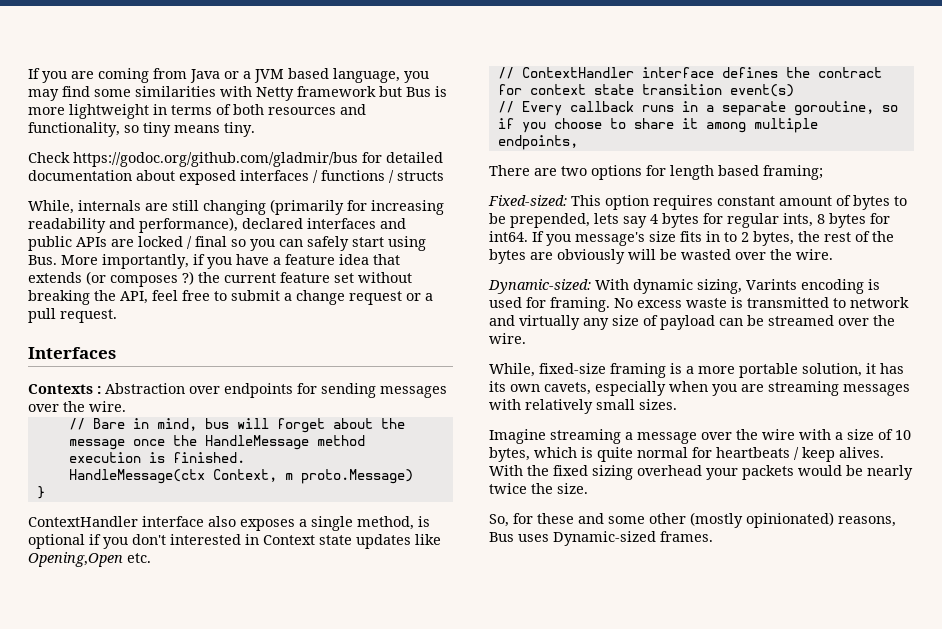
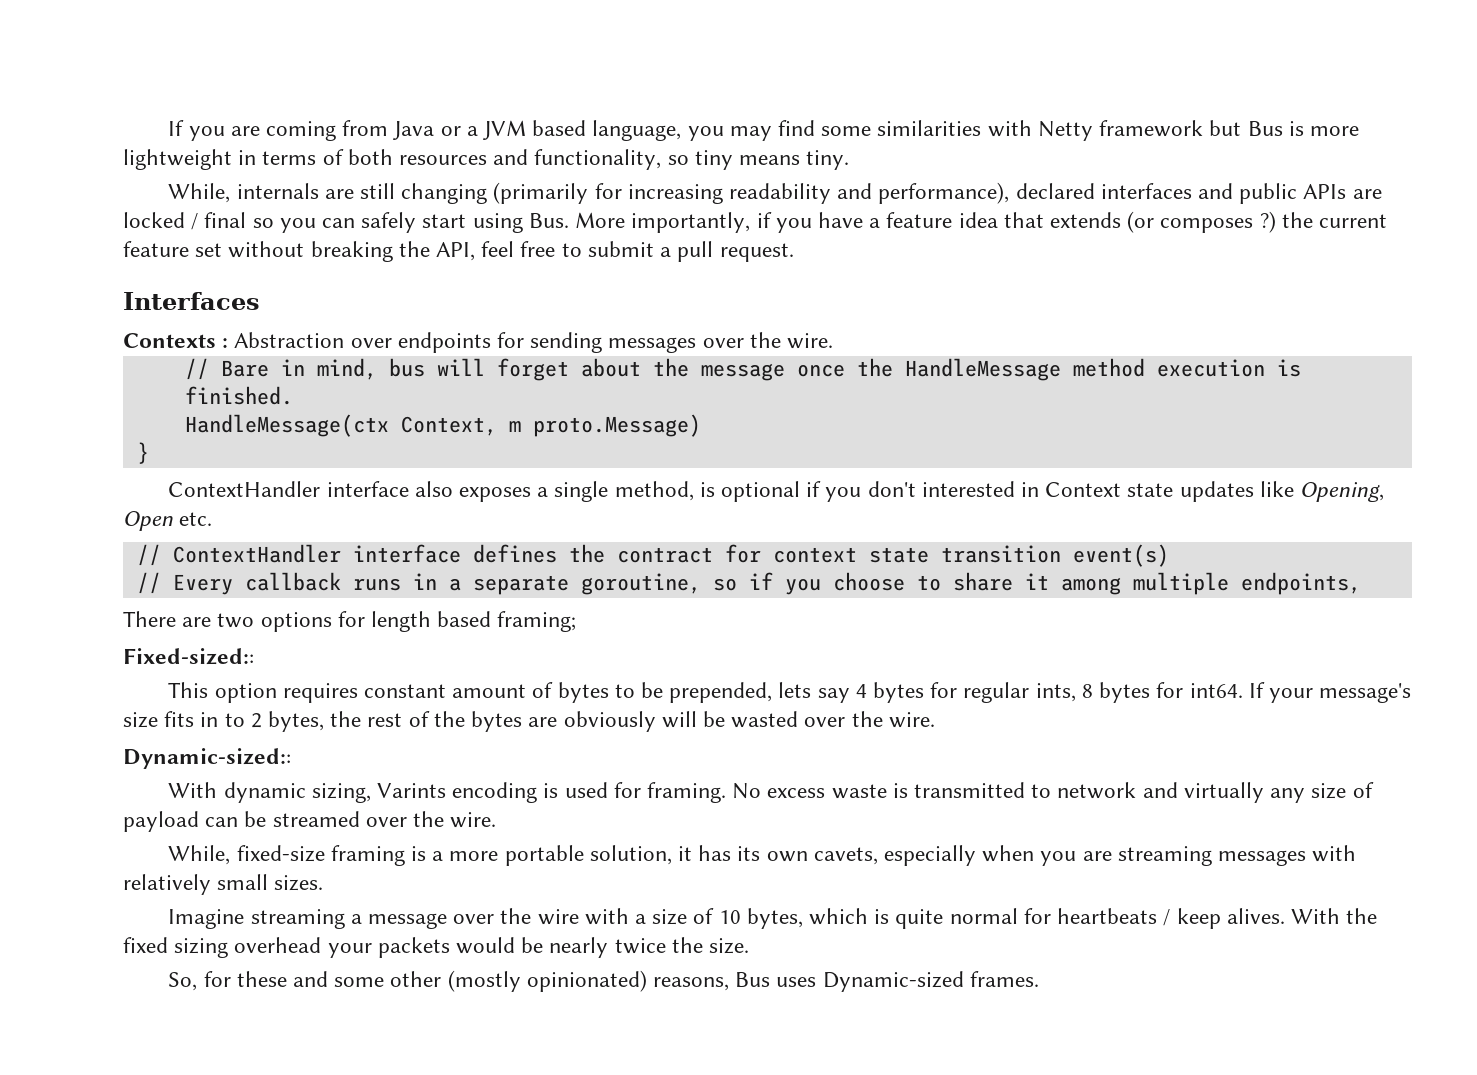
- Check https://godoc.org/github.com/gladmir/bus for detailed documentation about exposed interfaces / functions / structs
- While, internals are still changing (primarily for increasing readability and performance), declared interfaces and public APIs are locked / final so you can safely start using Bus. More importantly, if you have a feature idea that extends (or composes ?) the current feature set without breaking the API, feel free to submit a change request or a pull request.
+ While, internals are still changing (primarily for increasing readability and performance), declared interfaces and public APIs are locked / final so you can safely start using Bus. More importantly, if you have a feature idea that extends (or composes ?) the current feature set without breaking the API, feel free to submit a pull request.
- ContextHandler interface also exposes a single method, is optional if you don't interested in Context state updates like Opening,Open etc.
+ ContextHandler interface also exposes a single method, is optional if you don't interested in Context state updates like Opening, Open etc.
- Fixed-sized: This option requires constant amount of bytes to be prepended, lets say 4 bytes for regular ints, 8 bytes for int64.
+ Fixed-sized::
+ This option requires constant amount of bytes to be prepended, lets say 4 bytes for regular ints, 8 bytes for int64.
- If you message's size fits in to 2 bytes, the rest of the bytes are obviously will be wasted over the wire.
+ If your message's size fits in to 2 bytes, the rest of the bytes are obviously will be wasted over the wire.
- Dynamic-sized: With dynamic sizing, Varints encoding is used for framing.
+ Dynamic-sized::
+ With dynamic sizing, Varints encoding is used for framing.

